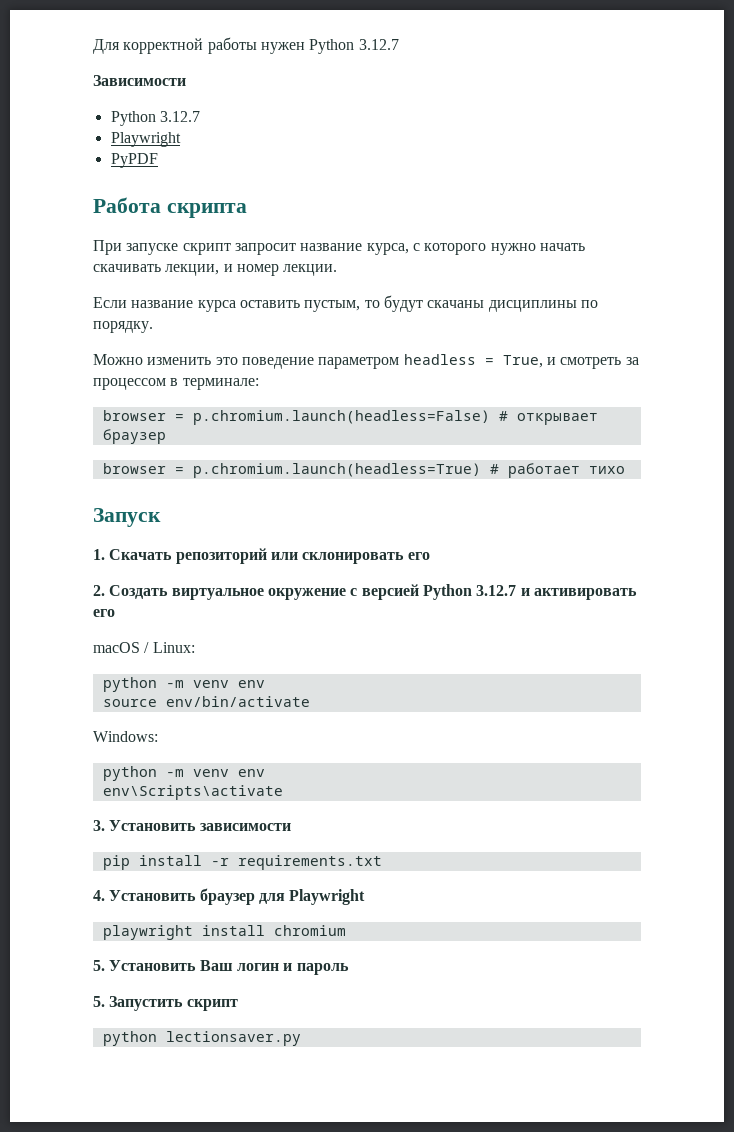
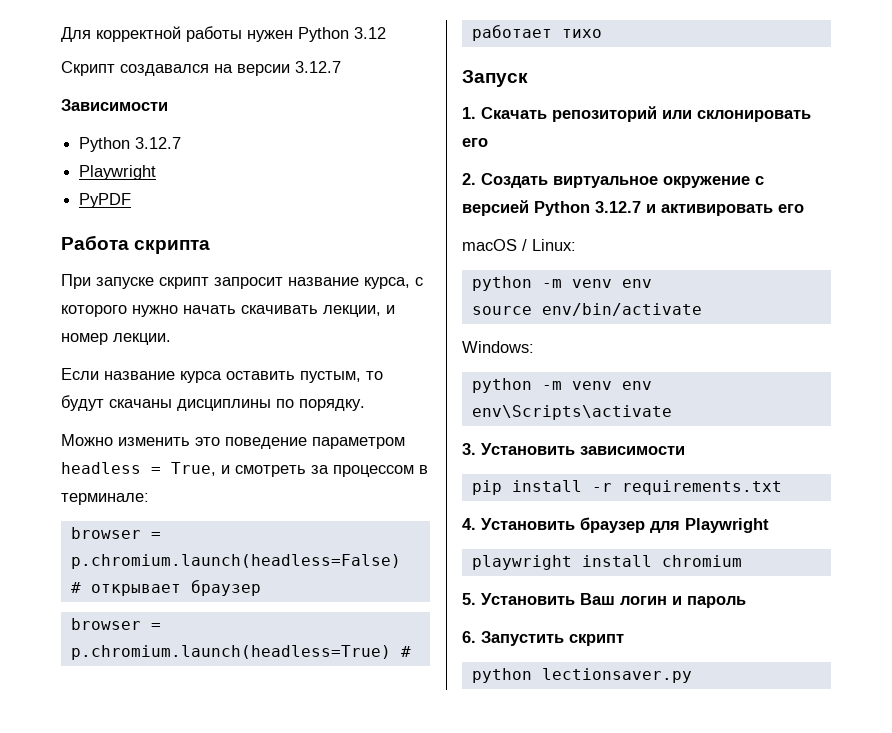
- Для корректной работы нужен Python 3.12.7
+ Для корректной работы нужен Python 3.12
+ Скрипт создавался на версии 3.12.7
- 5. Запустить скрипт
+ 6. Запустить скрипт

